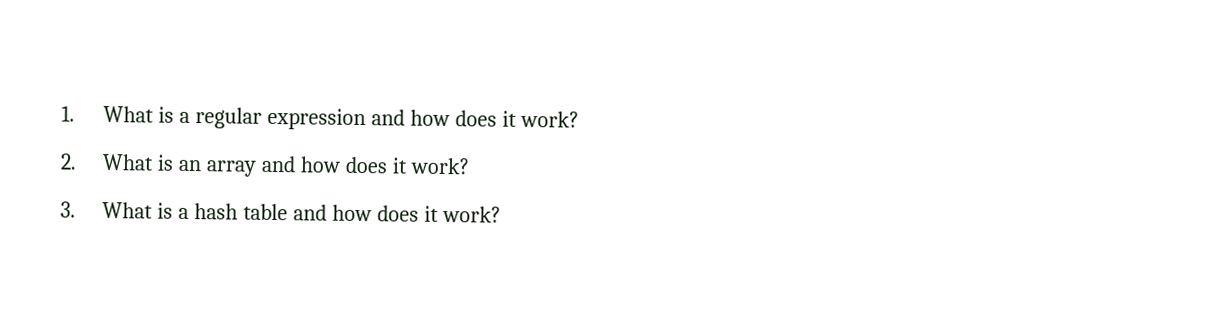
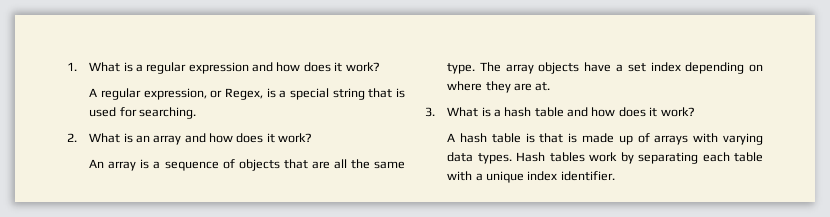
+ A regular expression, or Regex, is a special string that is used for searching.
+ An array is a sequence of objects that are all the same type. The array objects have a set index depending on where they are at.
+ A hash table is that is made up of arrays with varying data types. Hash tables work by separating each table with a unique index identifier.

